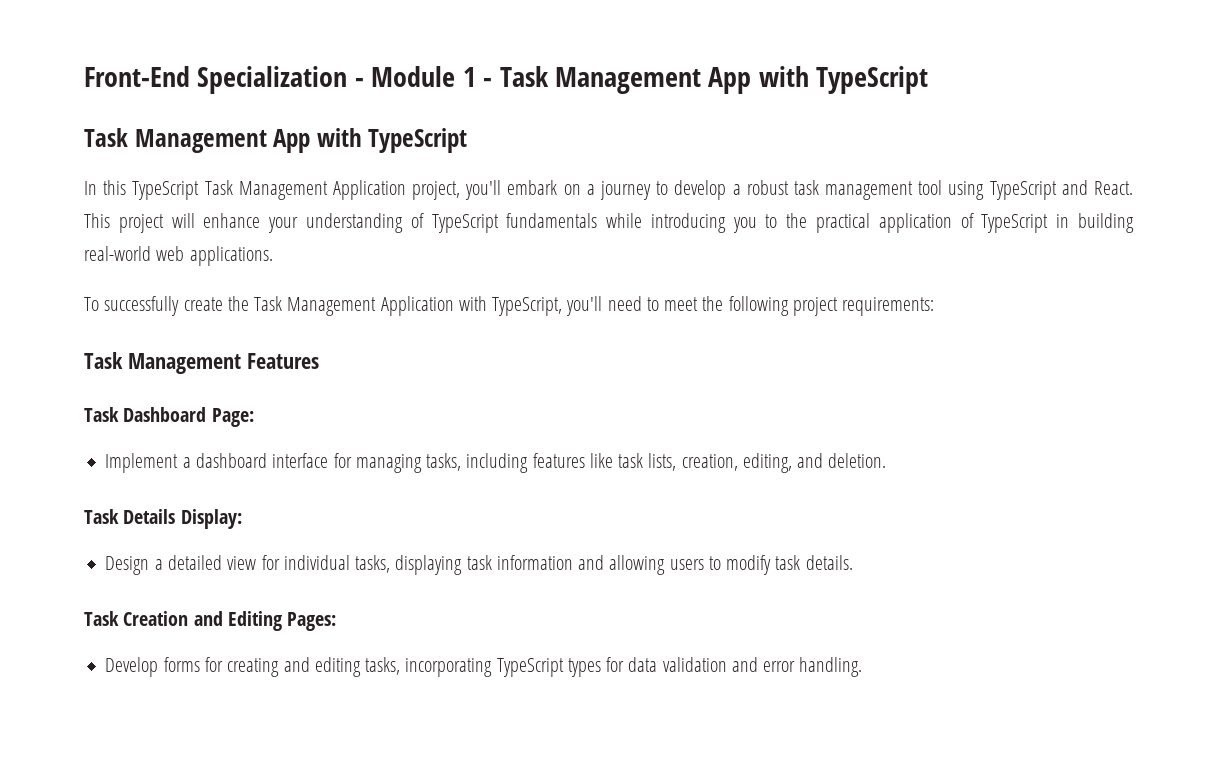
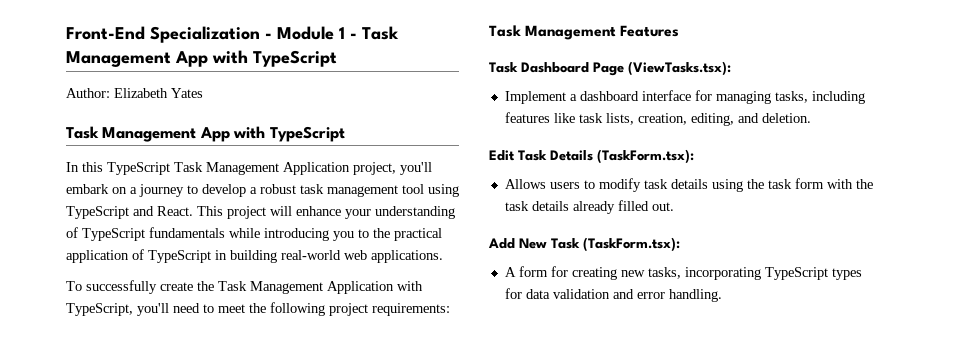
+ Author: Elizabeth Yates
- Task Dashboard Page:
+ Task Dashboard Page (ViewTasks.tsx):
- Task Details Display:
- Design a detailed view for individual tasks, displaying task information and allowing users to modify task details.
- Task Creation and Editing Pages:
- Develop forms for creating and editing tasks, incorporating TypeScript types for data validation and error handling.
+ Edit Task Details (TaskForm.tsx):
+ Allows users to modify task details using the task form with the task details already filled out.
+ Add New Task (TaskForm.tsx):
+ A form for creating new tasks, incorporating TypeScript types for data validation and error handling.

